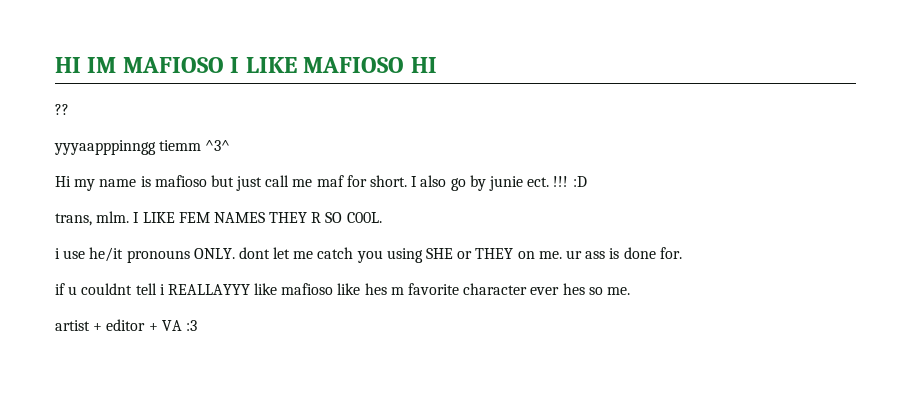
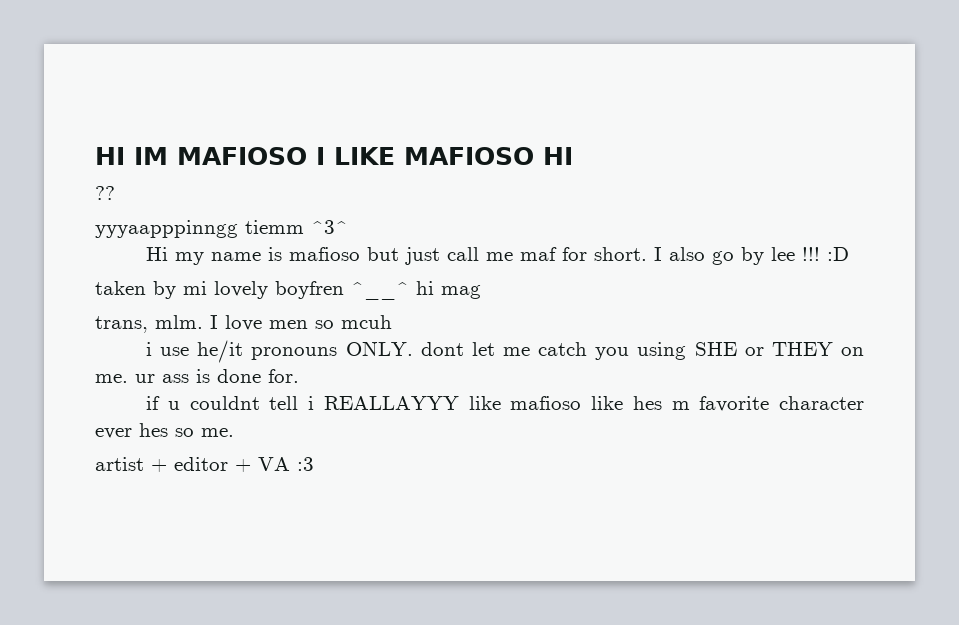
- I also go by junie ect. !!! :D
+ I also go by lee !!! :D
- trans, mlm. I LIKE FEM NAMES THEY R SO C00L.
+ taken by mi lovely boyfren ^__^ hi mag
+ trans, mlm. I love men so mcuh

